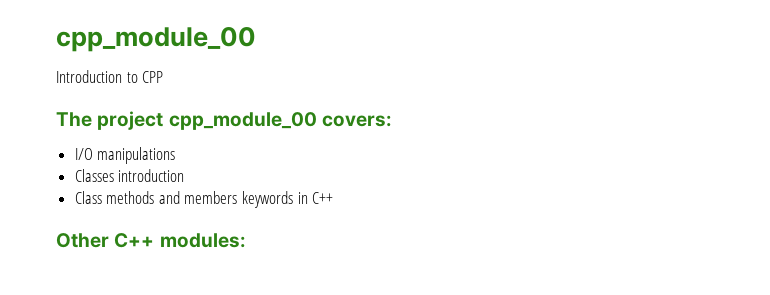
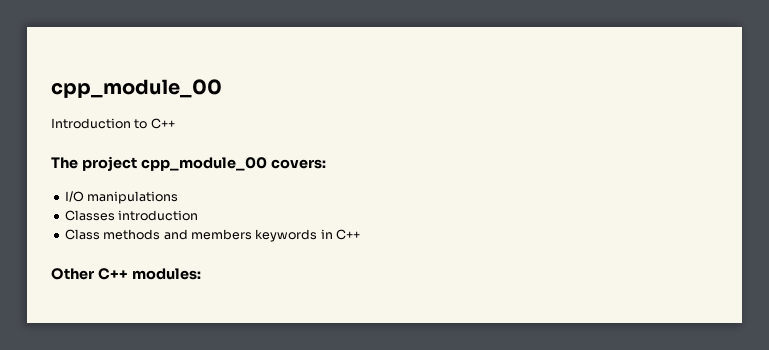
- Introduction to CPP
+ Introduction to C++

